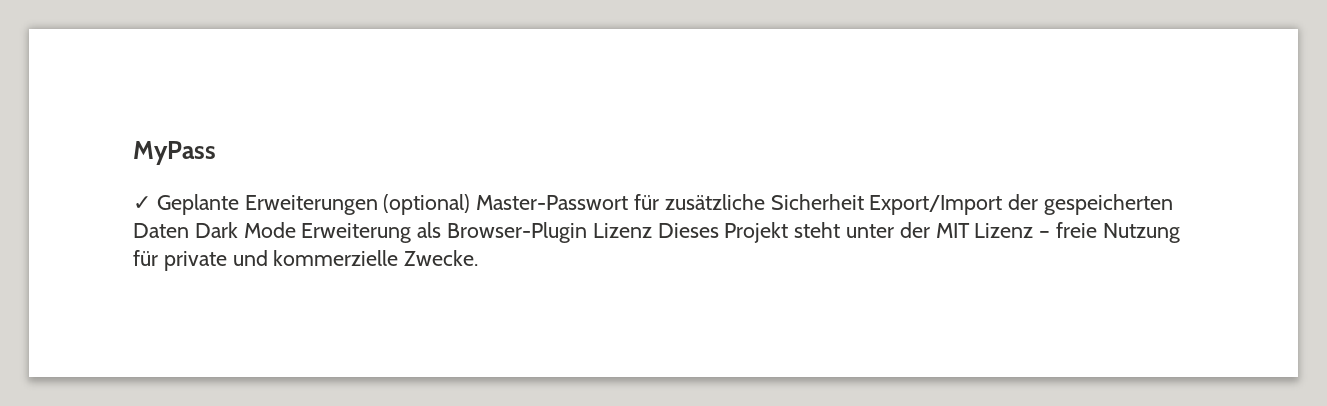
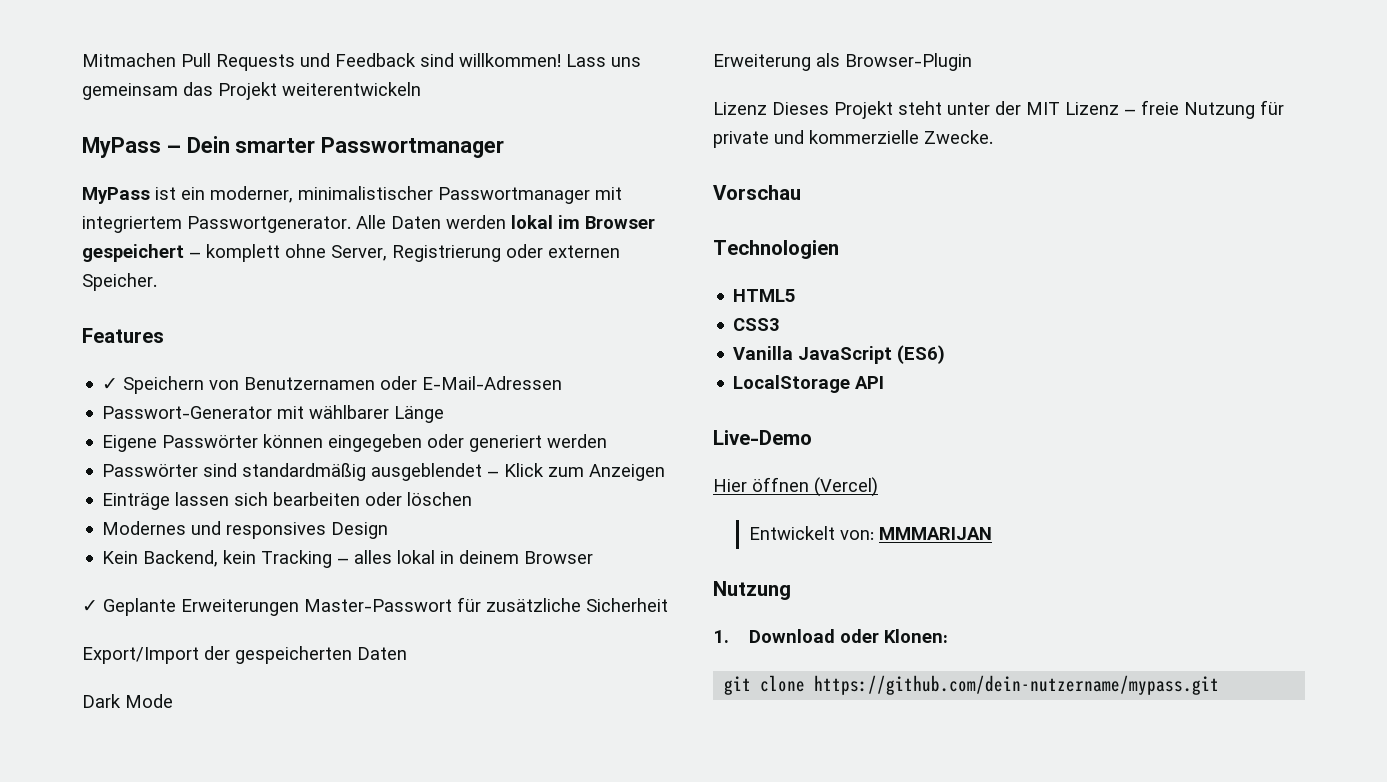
- MyPass
+ Mitmachen Pull Requests und Feedback sind willkommen! Lass uns gemeinsam das Projekt weiterentwickeln
+ MyPass – Dein smarter Passwortmanager
+ MyPass ist ein moderner, minimalistischer Passwortmanager mit integriertem Passwortgenerator. Alle Daten werden lokal im Browser gespeichert – komplett ohne Server, Registrierung oder externen Speicher.
+ Features
+ ✓ Speichern von Benutzernamen oder E-Mail-Adressen
+ Passwort-Generator mit wählbarer Länge
+ Eigene Passwörter können eingegeben oder generiert werden
+ Passwörter sind standardmäßig ausgeblendet – Klick zum Anzeigen
+ Einträge lassen sich bearbeiten oder löschen
+ Modernes und responsives Design
+ Kein Backend, kein Tracking – alles lokal in deinem Browser
- ✓ Geplante Erweiterungen (optional) Master-Passwort für zusätzliche Sicherheit Export/Import der gespeicherten Daten Dark Mode Erweiterung als Browser-Plugin Lizenz Dieses Projekt steht unter der MIT Lizenz – freie Nutzung für private und kommerzielle Zwecke.
+ ✓ Geplante Erweiterungen Master-Passwort für zusätzliche Sicherheit
+ Export/Import der gespeicherten Daten
+ Dark Mode
+ Erweiterung als Browser-Plugin
+ Lizenz Dieses Projekt steht unter der MIT Lizenz – freie Nutzung für private und kommerzielle Zwecke.
+ Vorschau
+ Technologien
+ HTML5
+ CSS3
+ Vanilla JavaScript (ES6)
+ LocalStorage API
+ Live-Demo
+ Hier öffnen (Vercel)
+ Entwickelt von: MMMARIJAN
+ Nutzung
+ 1. Download oder Klonen:
+ git clone https://github.com/dein-nutzername/mypass.git

